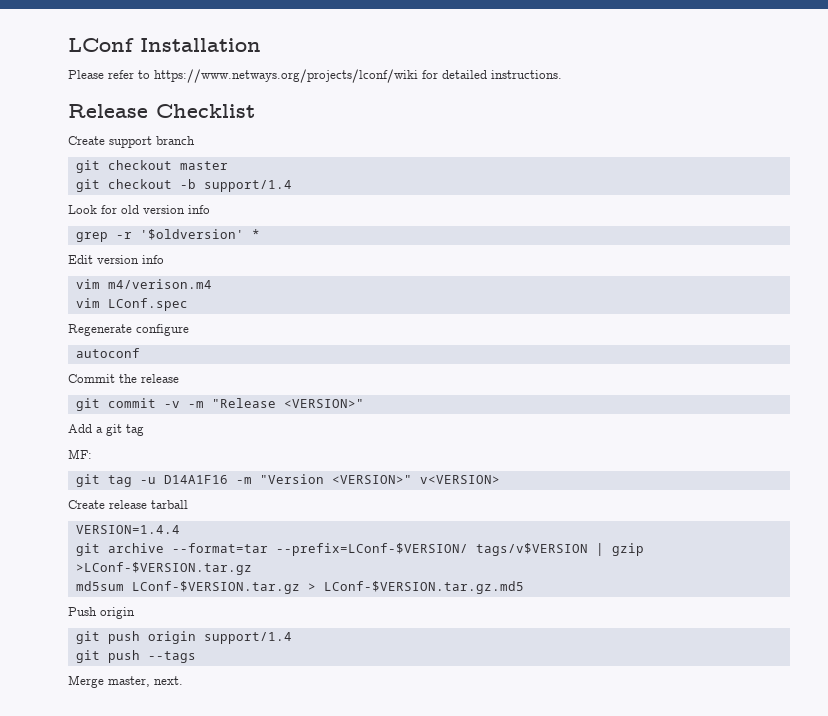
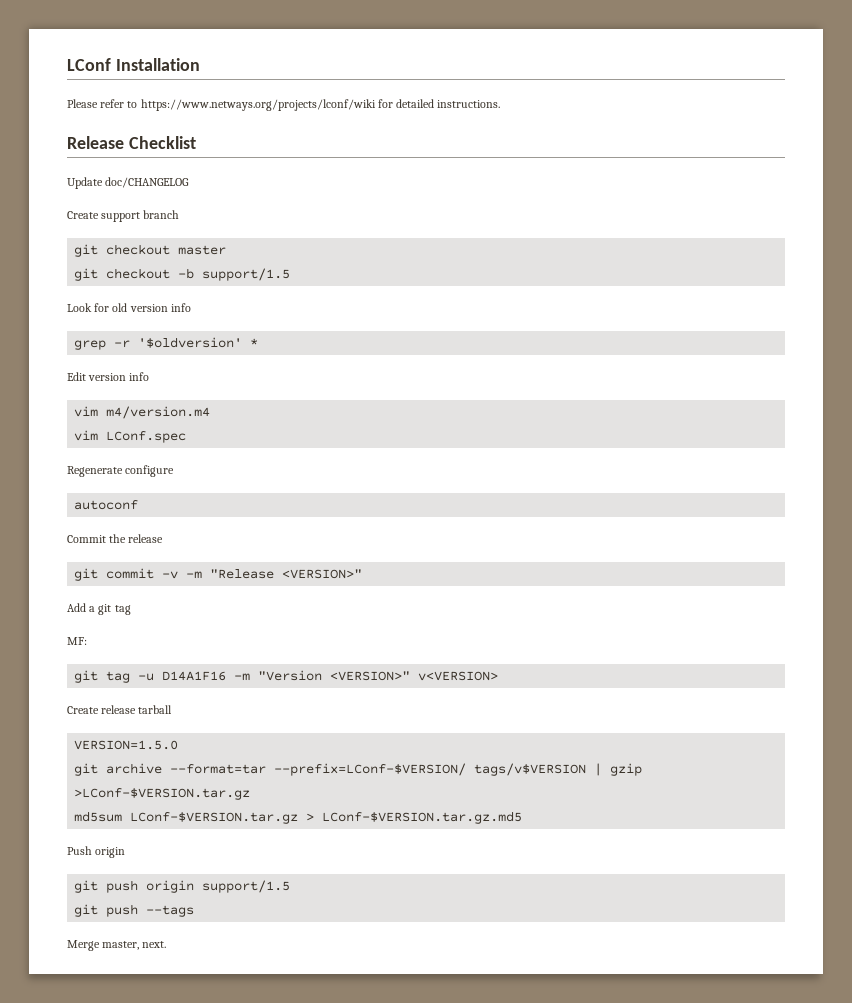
+ Update doc/CHANGELOG
- git checkout -b support/1.4
+ git checkout -b support/1.5
- vim m4/verison.m4
+ vim m4/version.m4
- VERSION=1.4.4
+ VERSION=1.5.0
- git push origin support/1.4
+ git push origin support/1.5

